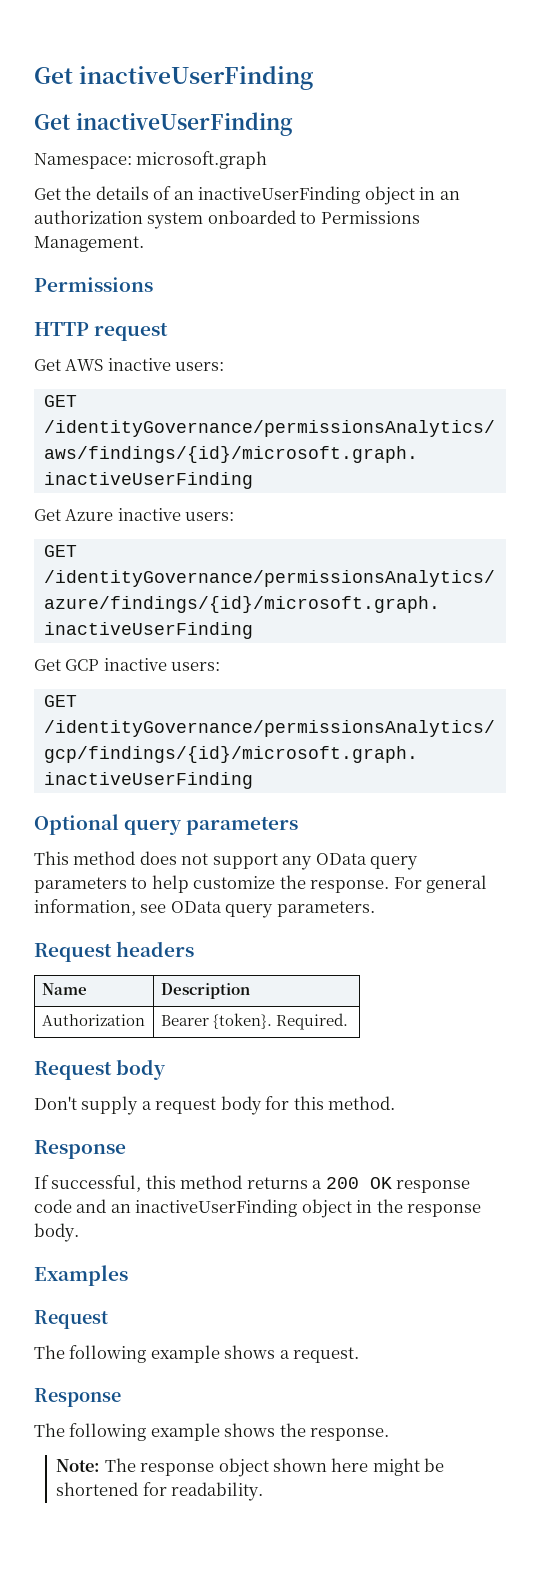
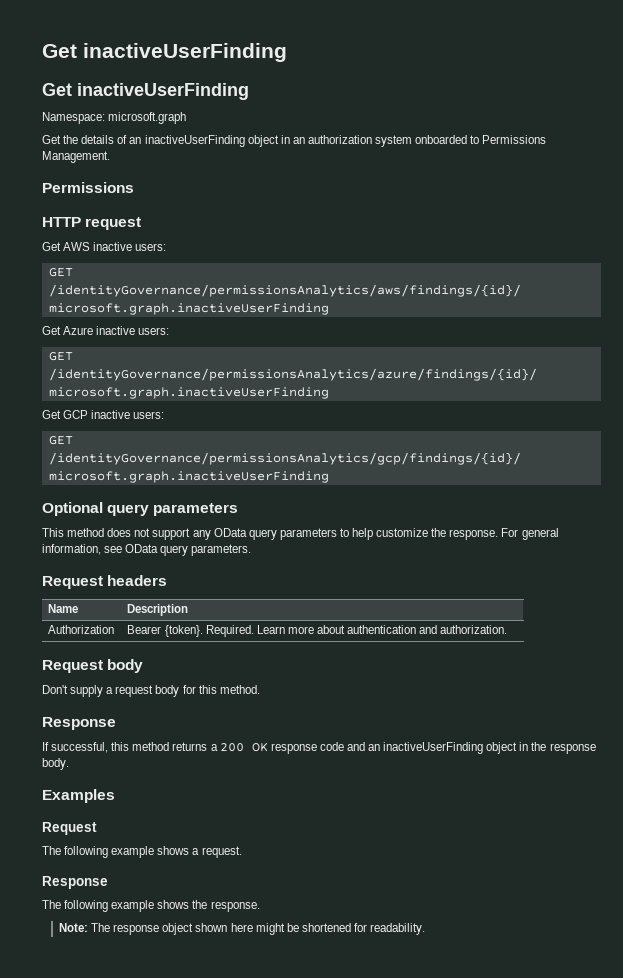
- Authorization | Bearer {token}. Required.
+ Authorization | Bearer {token}. Required. Learn more about authentication and authorization.

